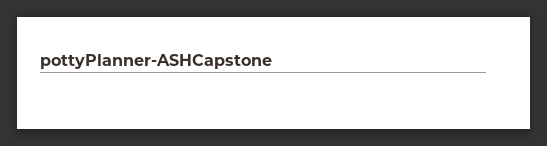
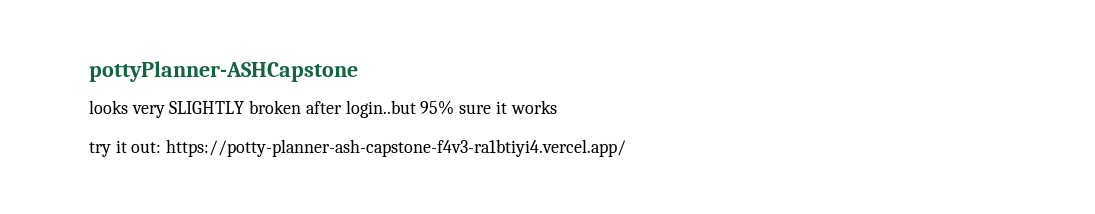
+ looks very SLIGHTLY broken after login..but 95% sure it works
+ try it out: https://potty-planner-ash-capstone-f4v3-ra1btiyi4.vercel.app/

